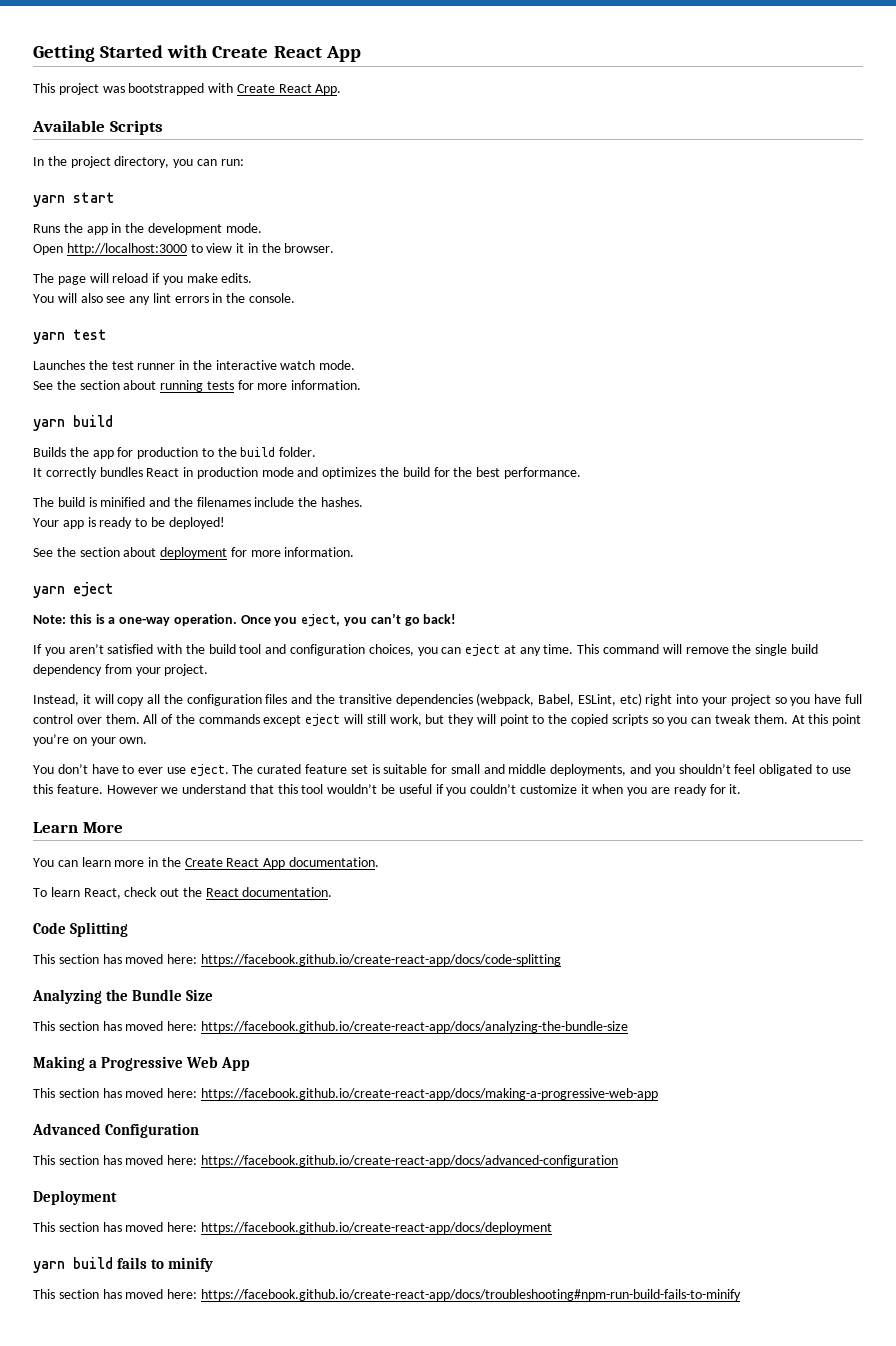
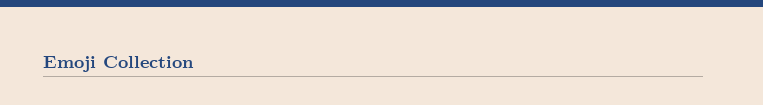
- Getting Started with Create React App
- This project was bootstrapped with Create React App.
- Available Scripts
- In the project directory, you can run:
- yarn start
- Runs the app in the development mode.
- Open http://localhost:3000 to view it in the browser.
- The page will reload if you make edits.
- You will also see any lint errors in the console.
- yarn test
- Launches the test runner in the interactive watch mode.
- See the section about running tests for more information.
- yarn build
- Builds the app for production to the build folder.
- It correctly bundles React in production mode and optimizes the build for the best performance.
- The build is minified and the filenames include the hashes.
- Your app is ready to be deployed!
- See the section about deployment for more information.
- yarn eject
- Note: this is a one-way operation. Once you eject, you can’t go back!
- If you aren’t satisfied with the build tool and configuration choices, you can eject at any time. This command will remove the single build dependency from your project.
- Instead, it will copy all the configuration files and the transitive dependencies (webpack, Babel, ESLint, etc) right into your project so you have full control over them. All of the commands except eject will still work, but they will point to the copied scripts so you can tweak them. At this point you’re on your own.
- You don’t have to ever use eject. The curated feature set is suitable for small and middle deployments, and you shouldn’t feel obligated to use this feature. However we understand that this tool wouldn’t be useful if you couldn’t customize it when you are ready for it.
- Learn More
- You can learn more in the Create React App documentation.
- To learn React, check out the React documentation.
- Code Splitting
- This section has moved here: https://facebook.github.io/create-react-app/docs/code-splitting
- Analyzing the Bundle Size
- This section has moved here: https://facebook.github.io/create-react-app/docs/analyzing-the-bundle-size
- Making a Progressive Web App
- This section has moved here: https://facebook.github.io/create-react-app/docs/making-a-progressive-web-app
- Advanced Configuration
- This section has moved here: https://facebook.github.io/create-react-app/docs/advanced-configuration
- Deployment
- This section has moved here: https://facebook.github.io/create-react-app/docs/deployment
- yarn build fails to minify
- This section has moved here: https://facebook.github.io/create-react-app/docs/troubleshooting#npm-run-build-fails-to-minify
+ Emoji Collection

